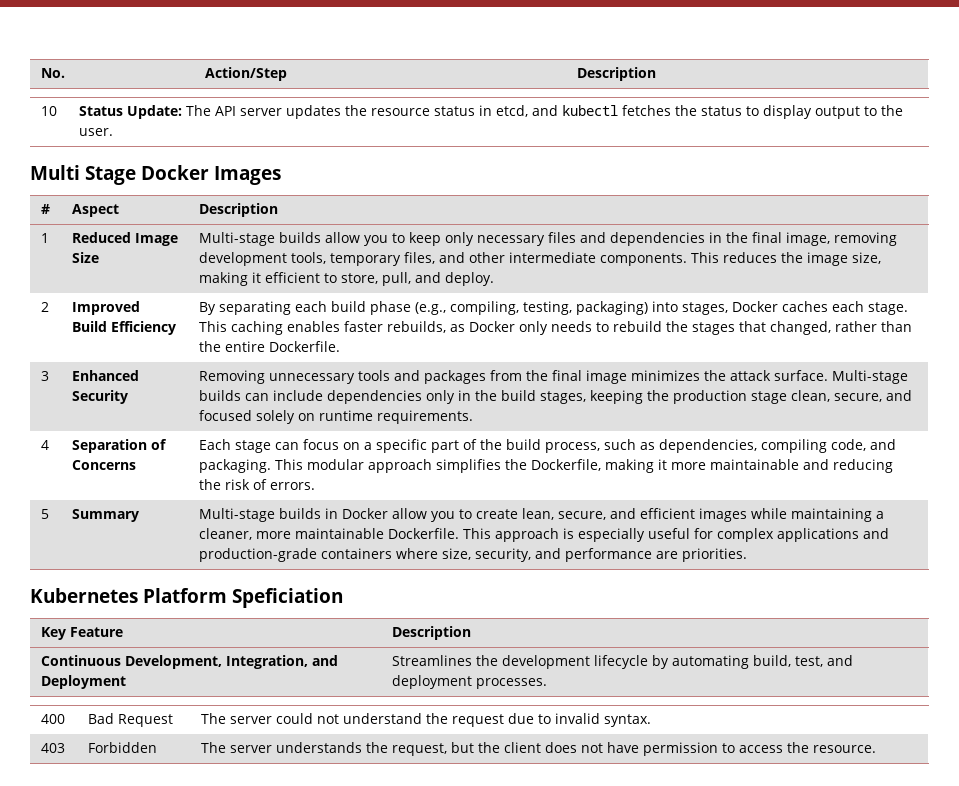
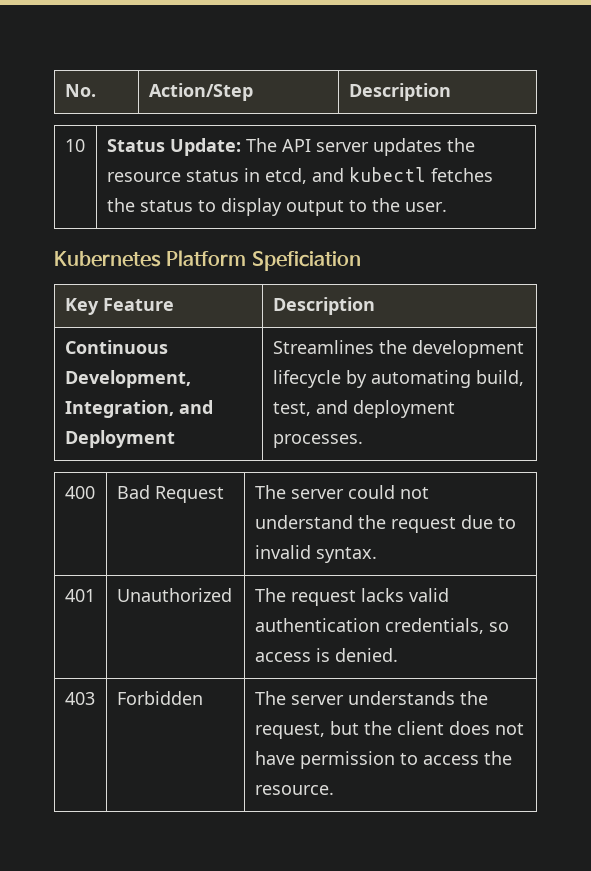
- Multi Stage Docker Images
- # | Aspect | Description
- 1 | Reduced Image Size | Multi-stage builds allow you to keep only necessary files and dependencies in the final image, removing development tools, temporary files, and other intermediate components. This reduces the image size, making it efficient to store, pull, and deploy.
- 2 | Improved Build Efficiency | By separating each build phase (e.g., compiling, testing, packaging) into stages, Docker caches each stage. This caching enables faster rebuilds, as Docker only needs to rebuild the stages that changed, rather than the entire Dockerfile.
- 3 | Enhanced Security | Removing unnecessary tools and packages from the final image minimizes the attack surface. Multi-stage builds can include dependencies only in the build stages, keeping the production stage clean, secure, and focused solely on runtime requirements.
- 4 | Separation of Concerns | Each stage can focus on a specific part of the build process, such as dependencies, compiling code, and packaging. This modular approach simplifies the Dockerfile, making it more maintainable and reducing the risk of errors.
- 5 | Summary | Multi-stage builds in Docker allow you to create lean, secure, and efficient images while maintaining a cleaner, more maintainable Dockerfile. This approach is especially useful for complex applications and production-grade containers where size, security, and performance are priorities.
+ 401 | Unauthorized | The request lacks valid authentication credentials, so access is denied.

